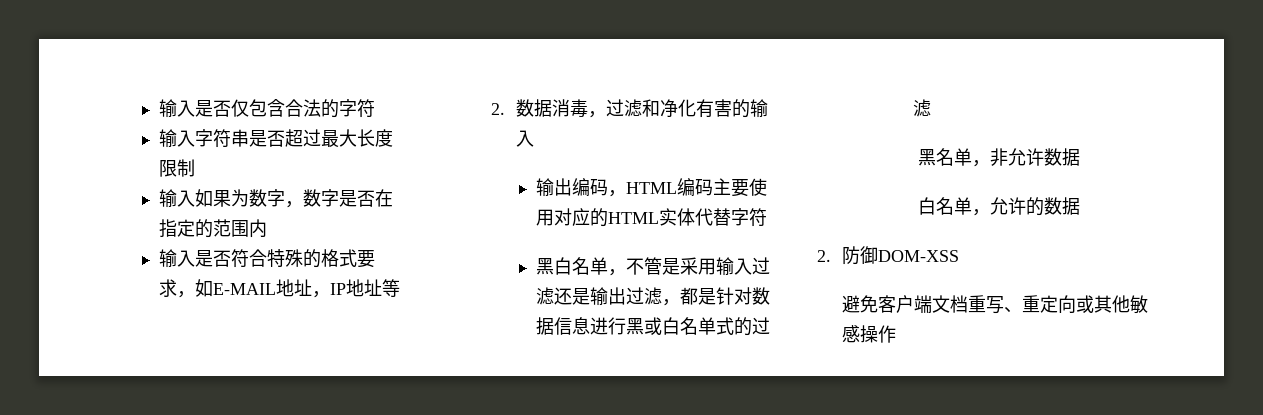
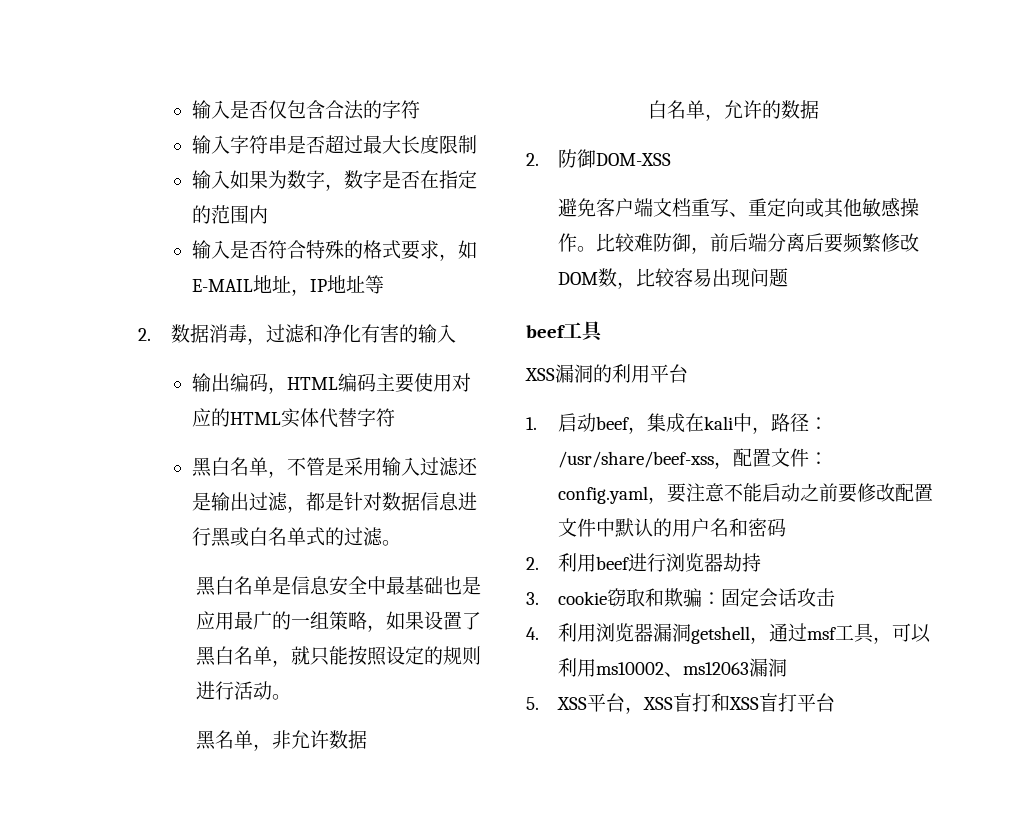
- 黑白名单，不管是采用输入过滤还是输出过滤，都是针对数据信息进行黑或白名单式的过滤
+ 黑白名单，不管是采用输入过滤还是输出过滤，都是针对数据信息进行黑或白名单式的过滤。
+ 黑白名单是信息安全中最基础也是应用最广的一组策略，如果设置了黑白名单，就只能按照设定的规则进行活动。
- 避免客户端文档重写、重定向或其他敏感操作
+ 避免客户端文档重写、重定向或其他敏感操作。比较难防御，前后端分离后要频繁修改DOM数，比较容易出现问题
+ beef工具
+ XSS漏洞的利用平台
+ 1.启动beef，集成在kali中，路径：/usr/share/beef-xss，配置文件：config.yaml，要注意不能启动之前要修改配置文件中默认的用户名和密码
+ 2.利用beef进行浏览器劫持
+ 3. cookie窃取和欺骗：固定会话攻击
+ 4.利用浏览器漏洞getshell，通过msf工具，可以利用ms10002、ms12063漏洞
+ 5. XSS平台，XSS盲打和XSS盲打平台

